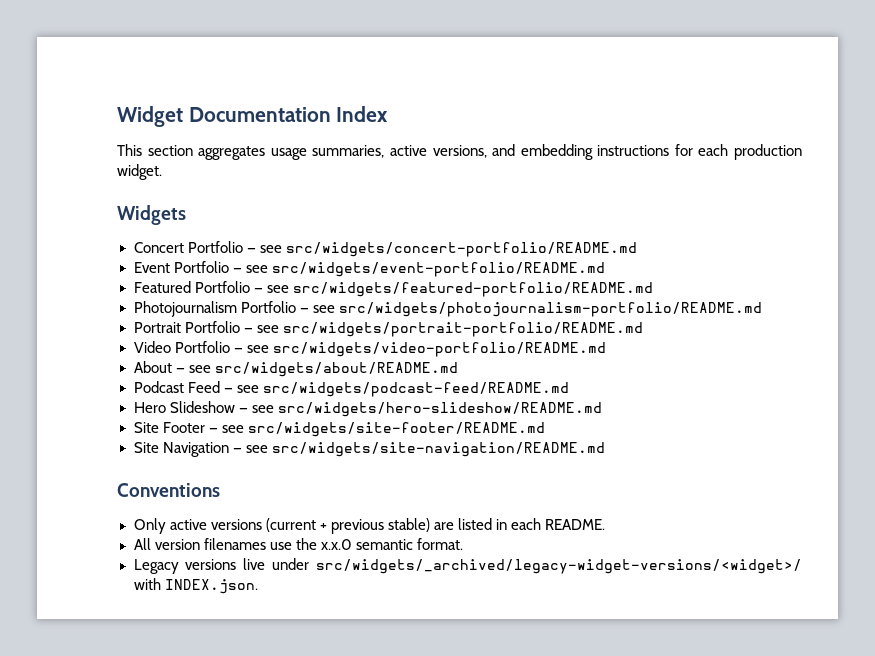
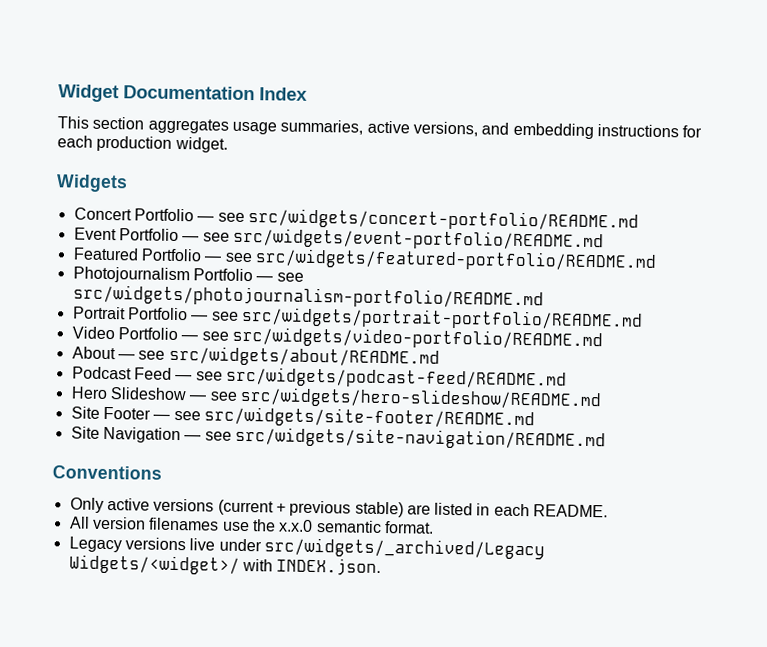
- Legacy versions live under src/widgets/_archived/legacy-widget-versions/<widget>/ with INDEX.json.
+ Legacy versions live under src/widgets/_archived/Legacy Widgets/<widget>/ with INDEX.json.

